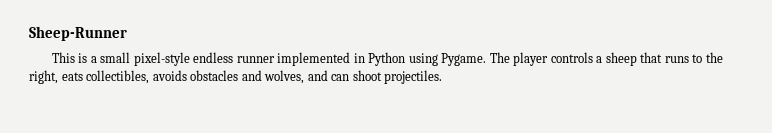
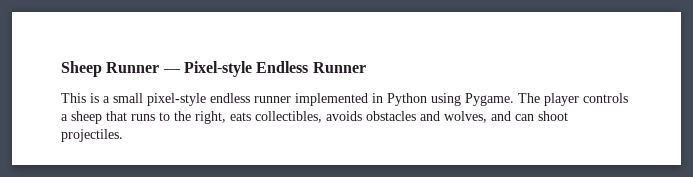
- Sheep-Runner
+ Sheep Runner — Pixel-style Endless Runner

